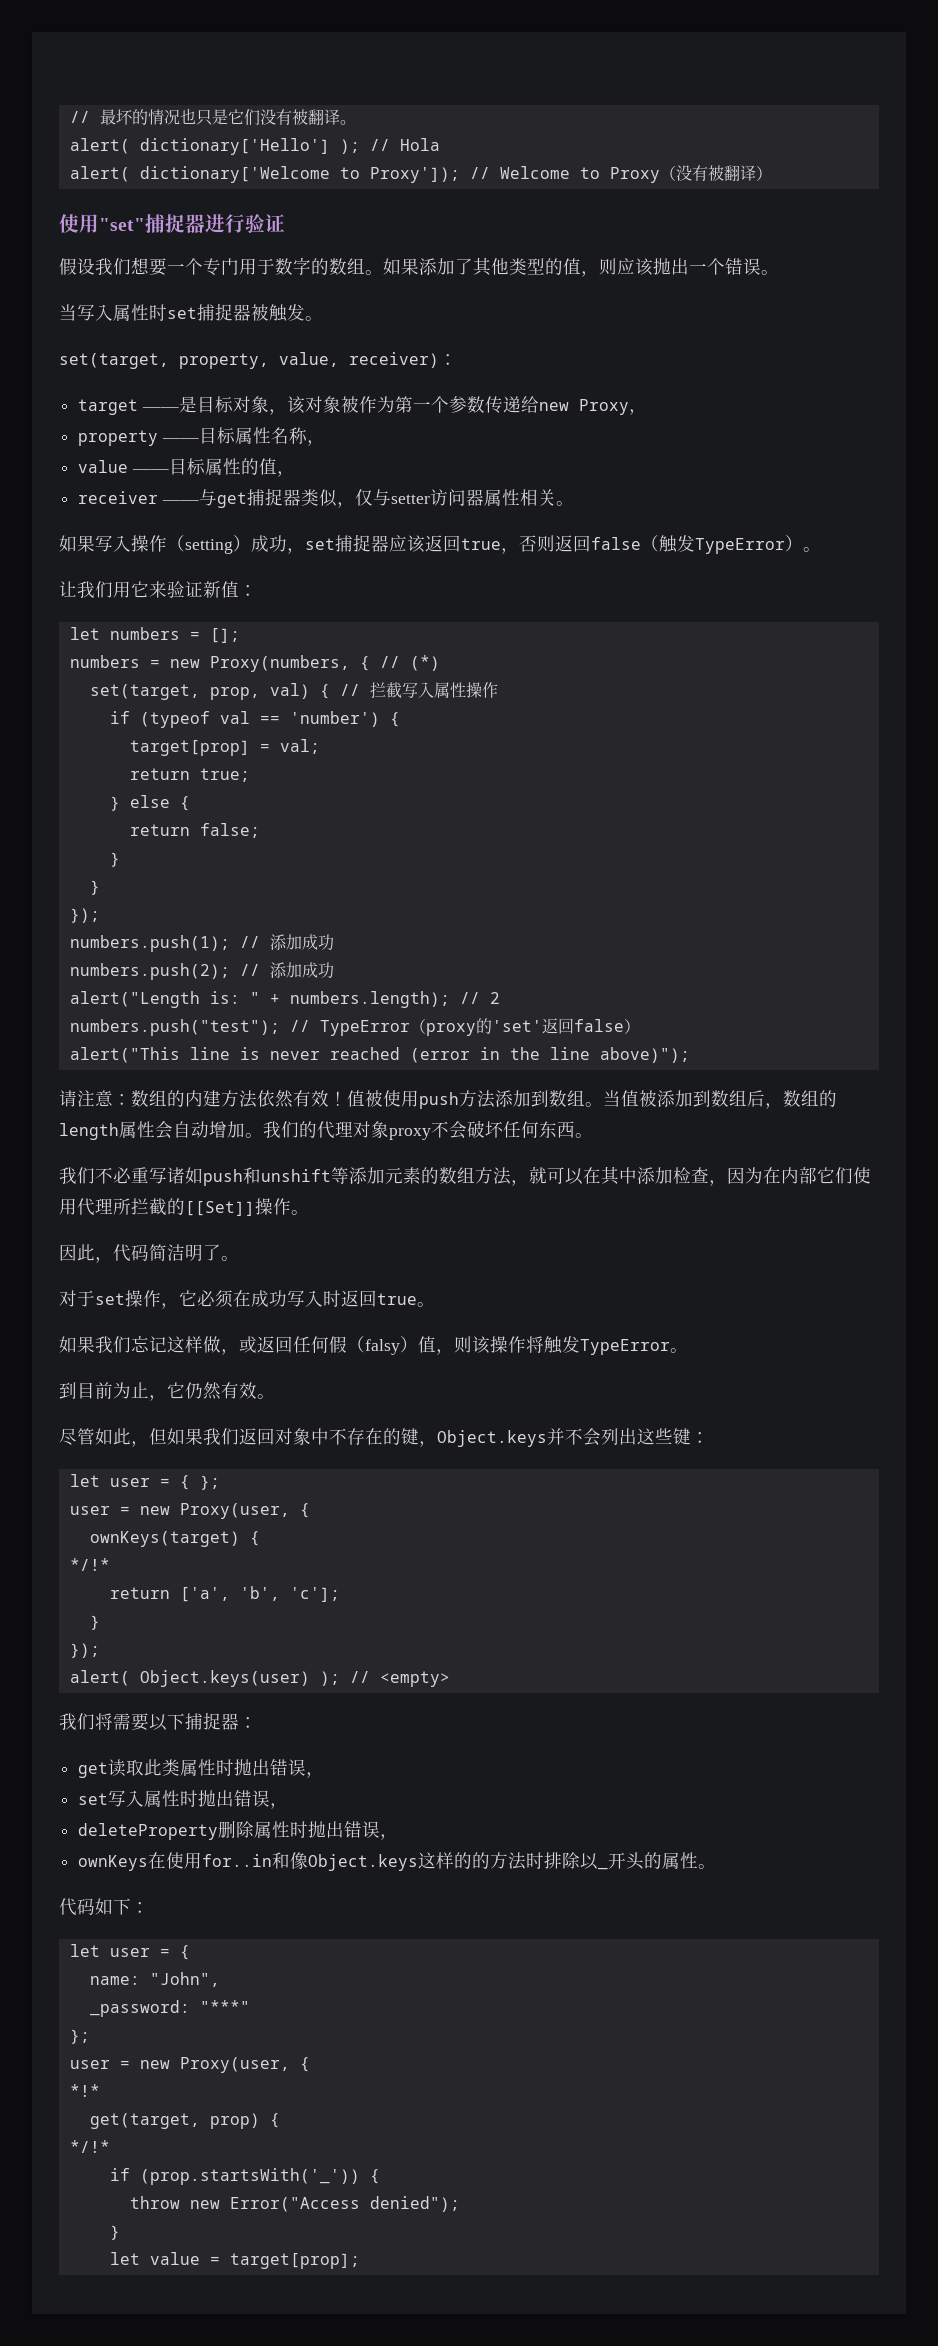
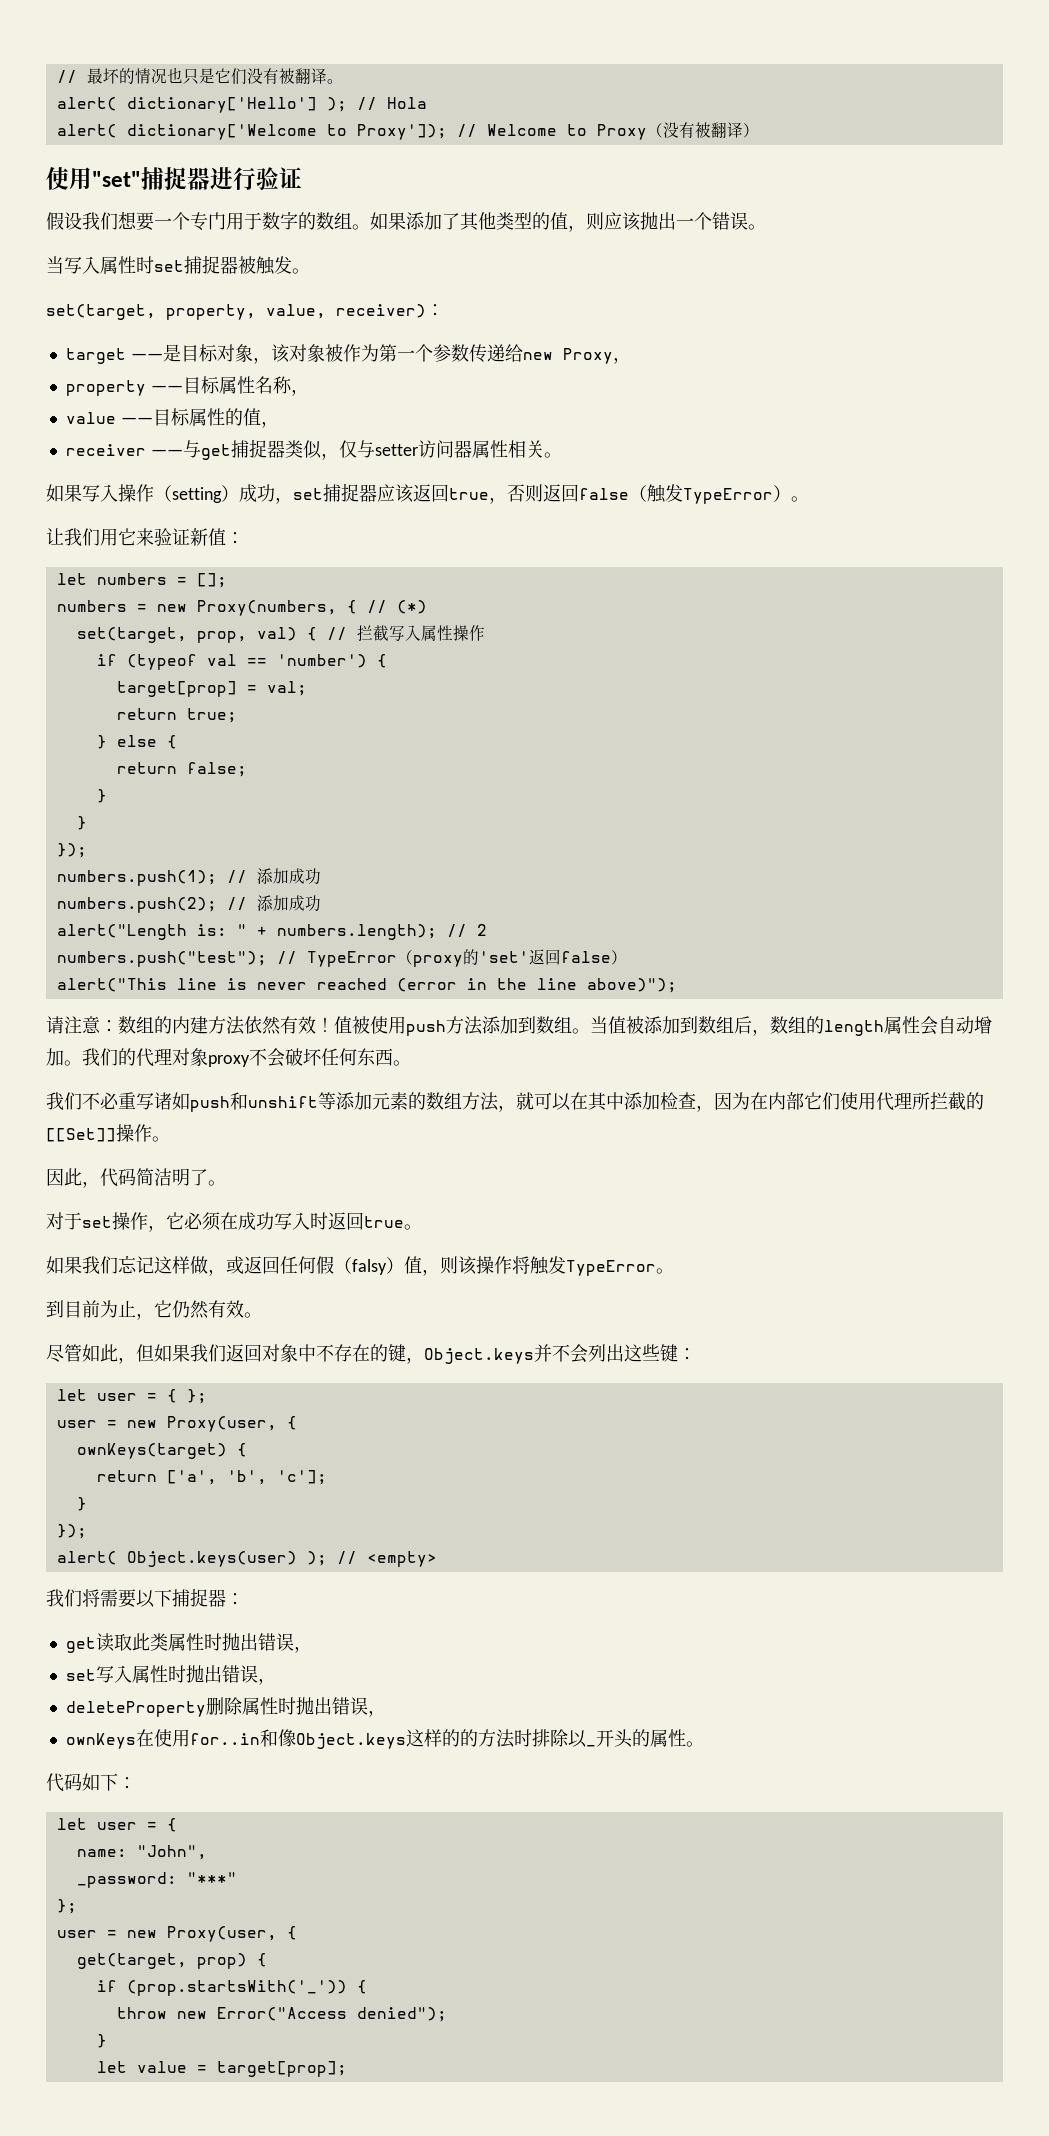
  ownKeys(target) {
- */!*
- *!*
  get(target, prop) {
- */!*

